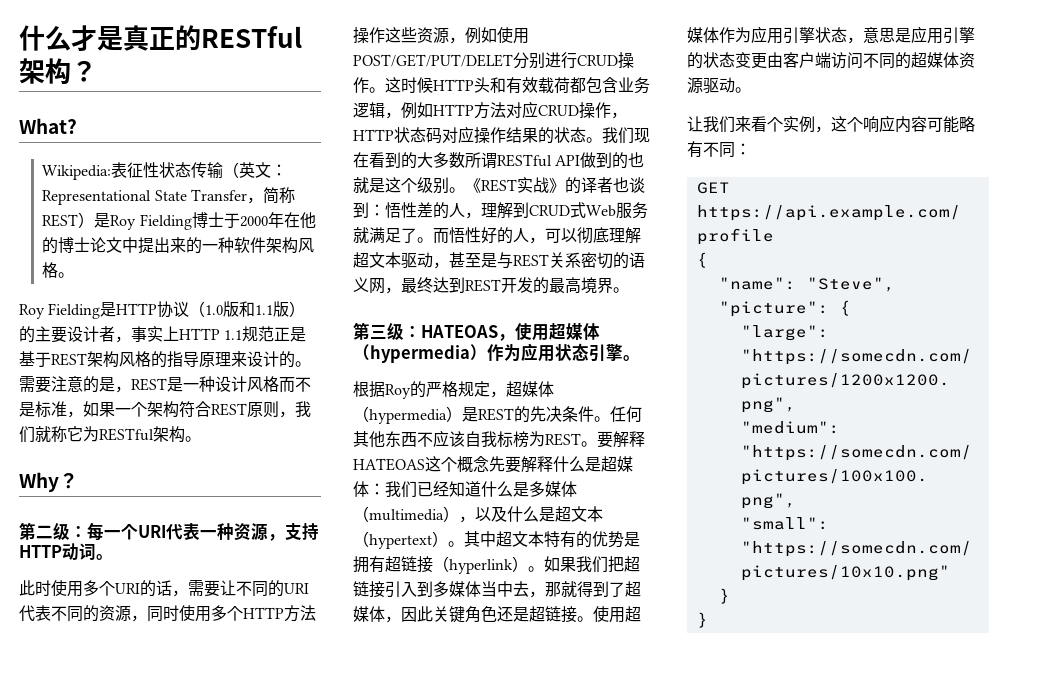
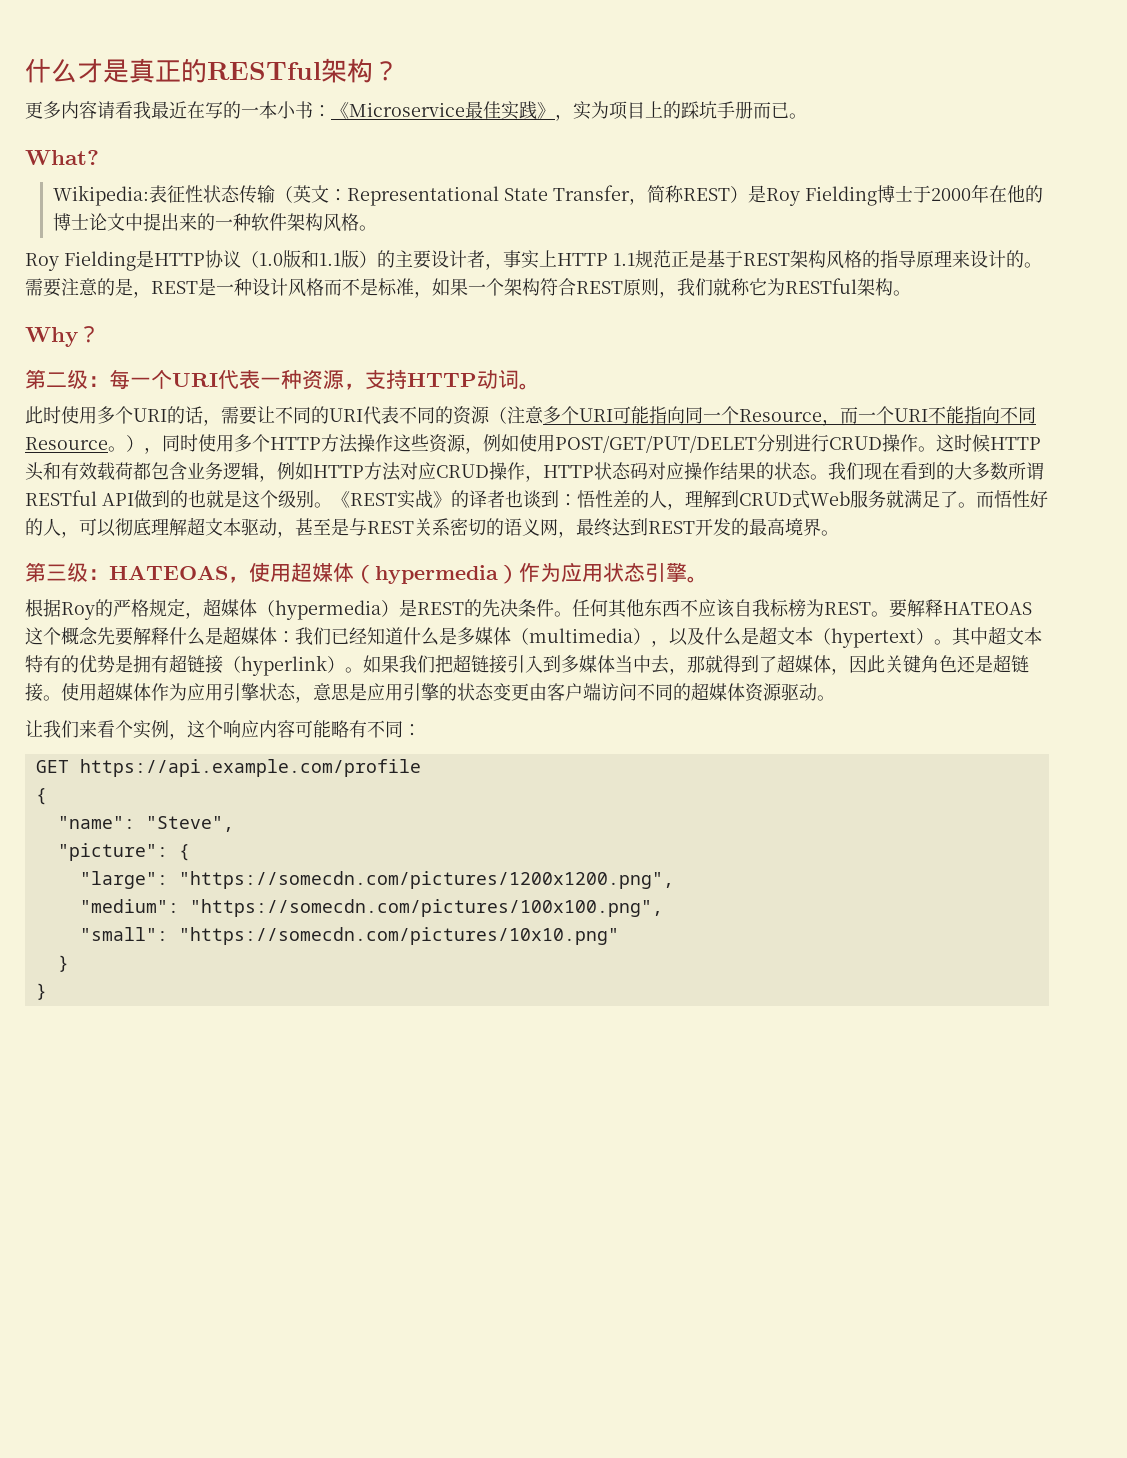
+ 更多内容请看我最近在写的一本小书：《Microservice最佳实践》，实为项目上的踩坑手册而已。
- 此时使用多个URI的话，需要让不同的URI代表不同的资源，同时使用多个HTTP方法操作这些资源，例如使用POST/GET/PUT/DELET分别进行CRUD操作。
+ 此时使用多个URI的话，需要让不同的URI代表不同的资源（注意多个URI可能指向同一个Resource，而一个URI不能指向不同Resource。），同时使用多个HTTP方法操作这些资源，例如使用POST/GET/PUT/DELET分别进行CRUD操作。

